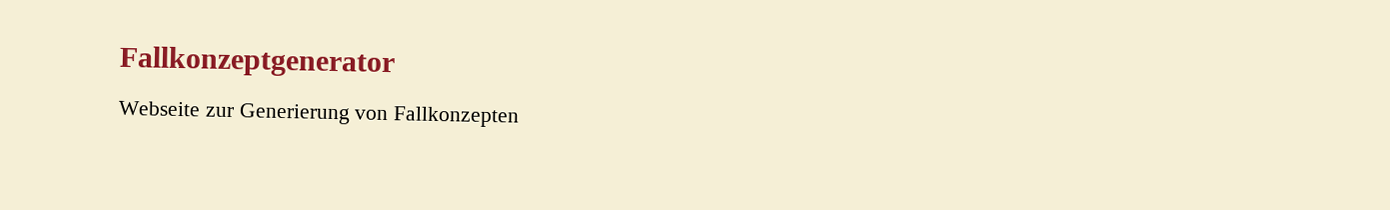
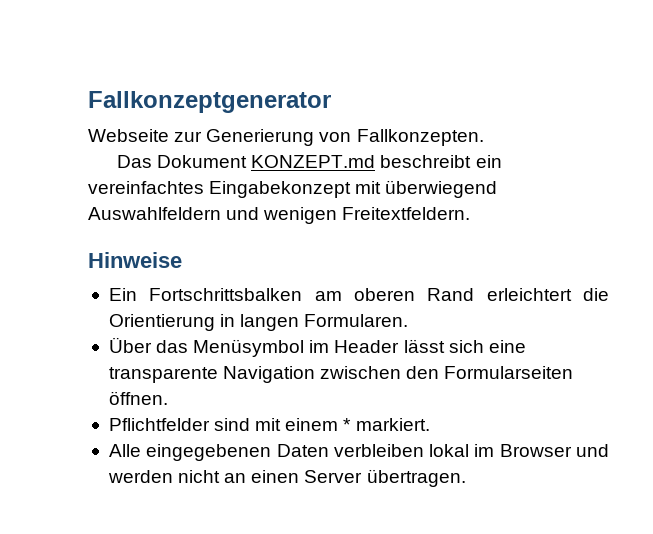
- Webseite zur Generierung von Fallkonzepten
+ Webseite zur Generierung von Fallkonzepten.
+ Das Dokument KONZEPT.md beschreibt ein vereinfachtes Eingabekonzept mit überwiegend Auswahlfeldern und wenigen Freitextfeldern.
+ Hinweise
+ Ein Fortschrittsbalken am oberen Rand erleichtert die Orientierung in langen Formularen.
+ Über das Menüsymbol im Header lässt sich eine transparente Navigation zwischen den Formularseiten öffnen.
+ Pflichtfelder sind mit einem * markiert.
+ Alle eingegebenen Daten verbleiben lokal im Browser und werden nicht an einen Server übertragen.

